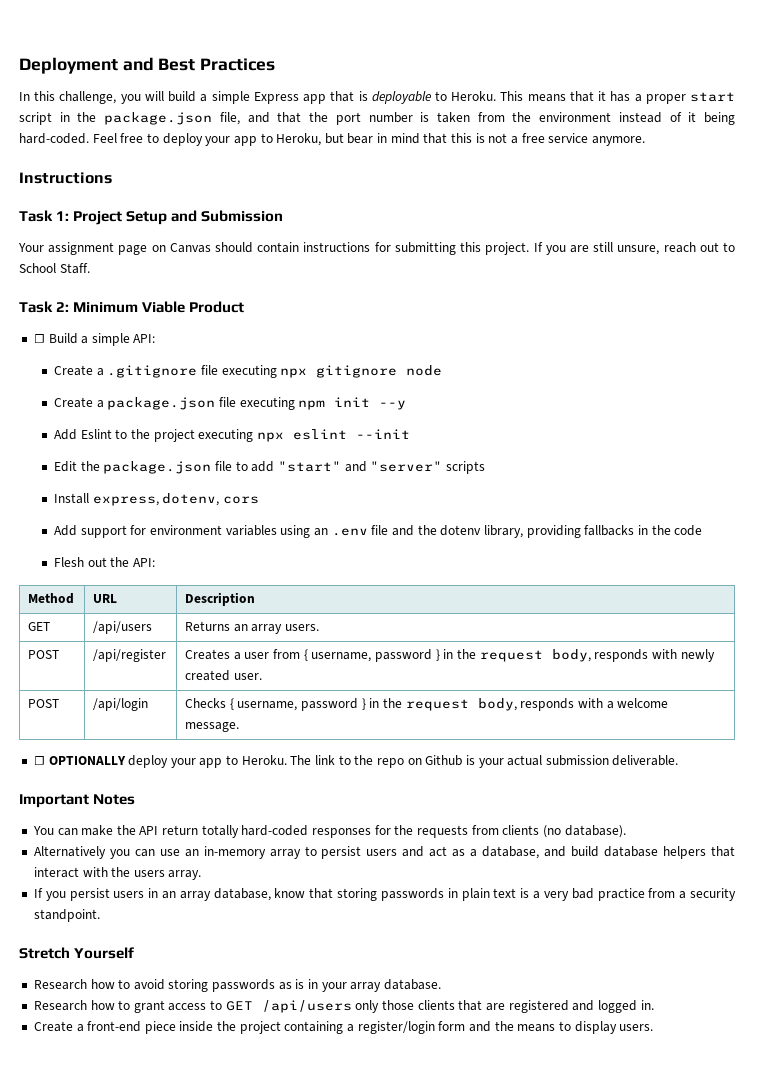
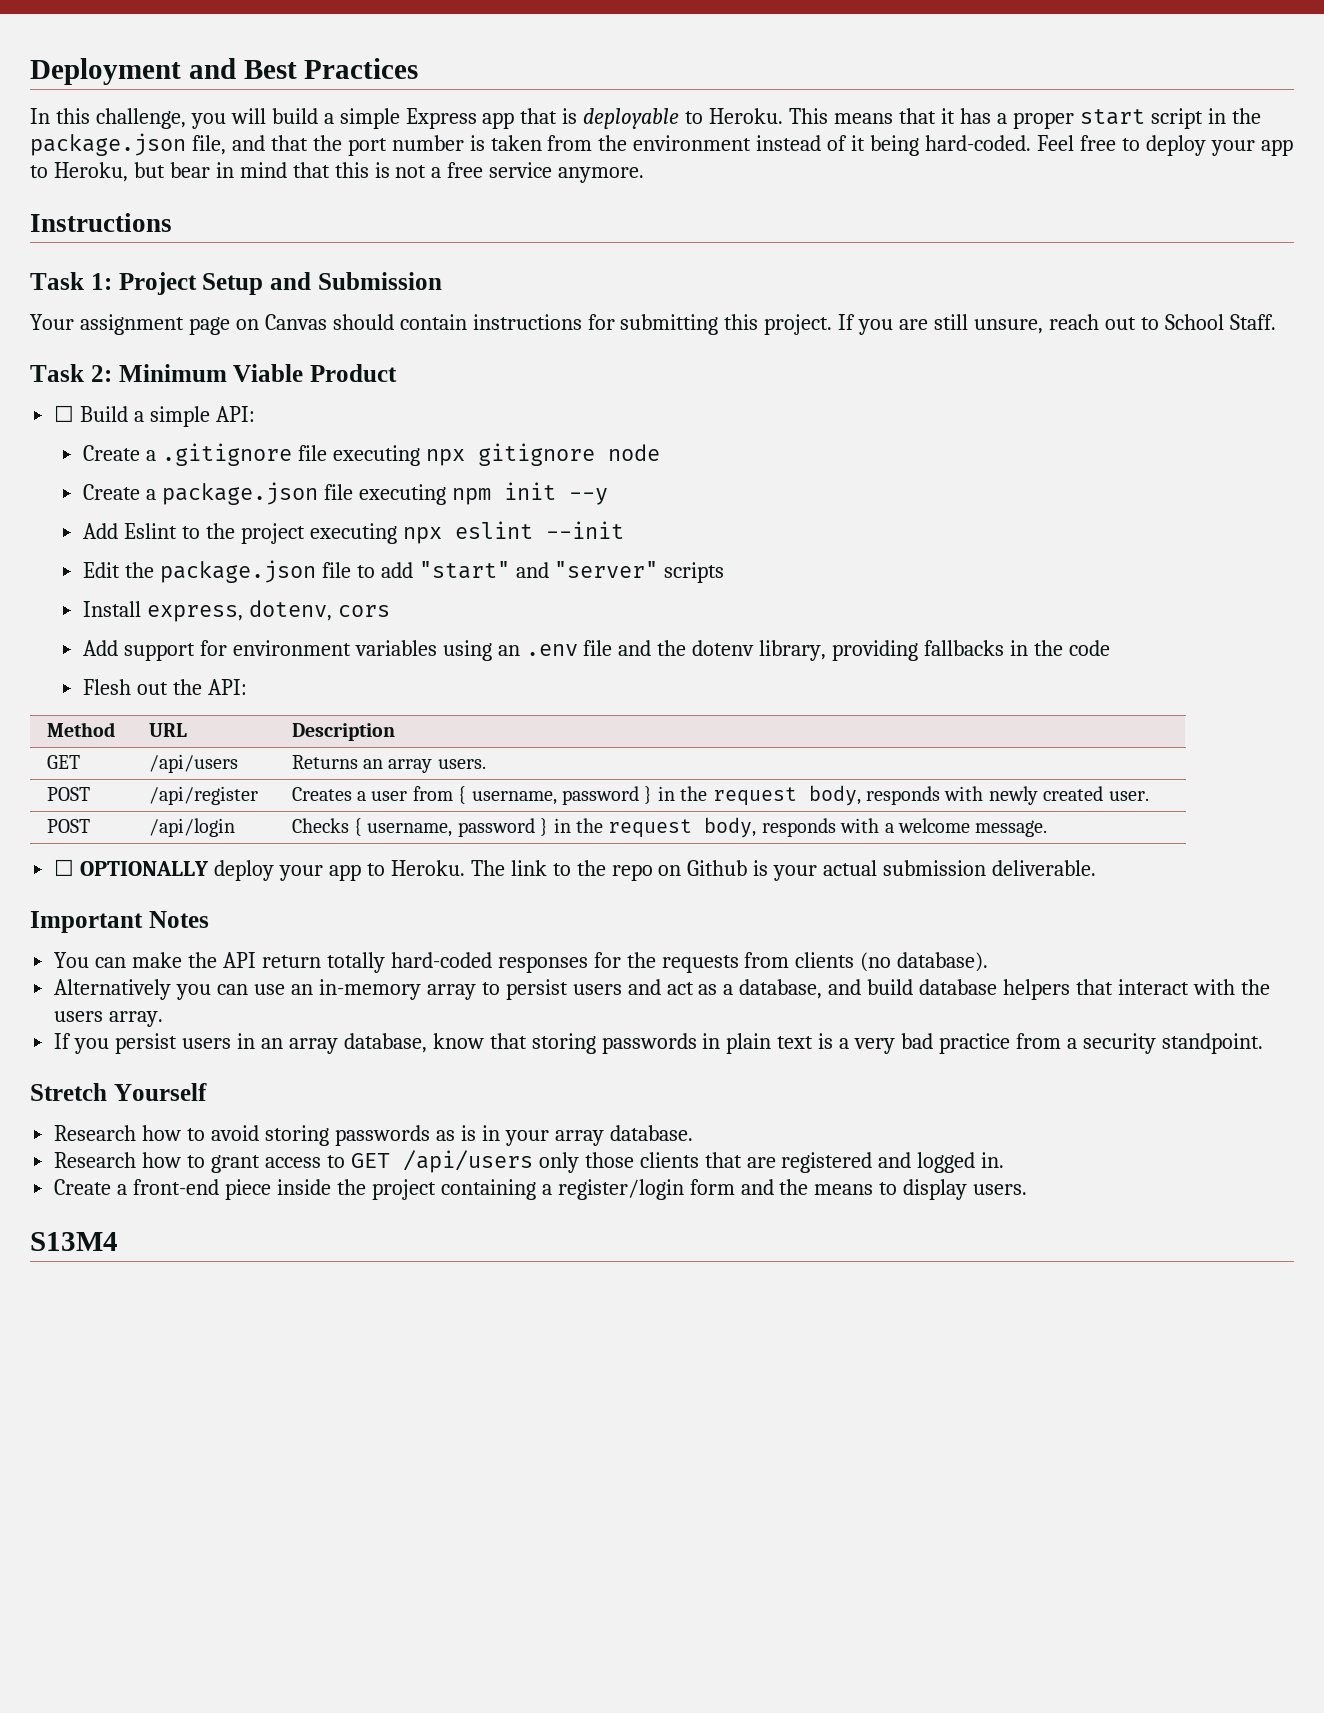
+ S13M4

